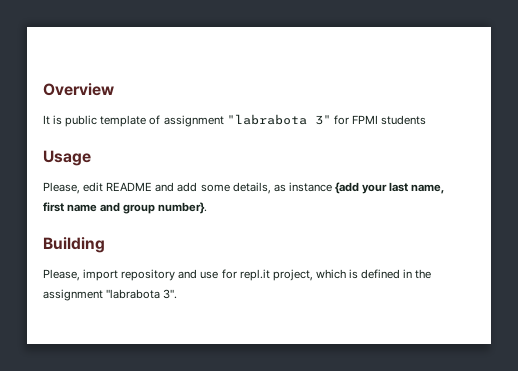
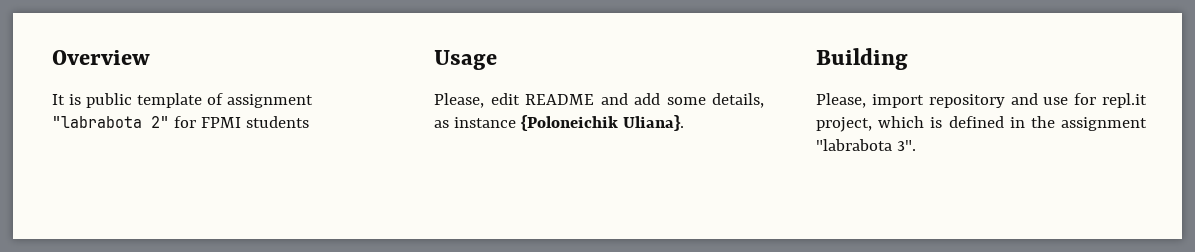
- It is public template of assignment "labrabota 3" for FPMI students
+ It is public template of assignment "labrabota 2" for FPMI students
- Please, edit README and add some details, as instance {add your last name, first name and group number}.
+ Please, edit README and add some details, as instance {Poloneichik Uliana}.

